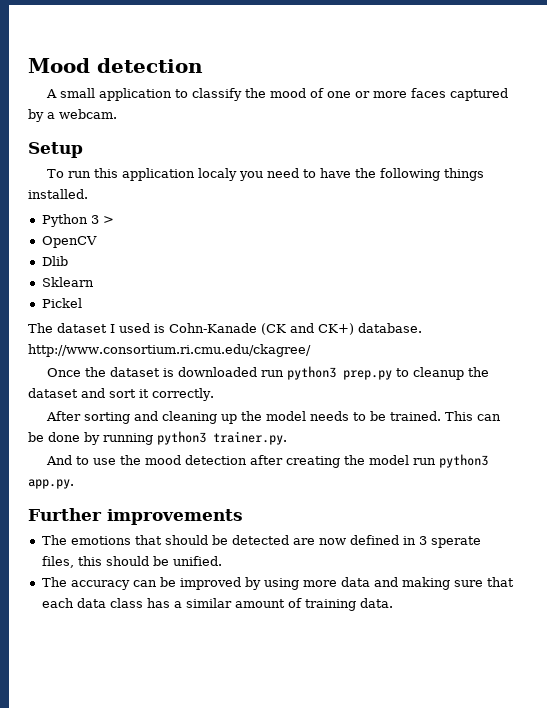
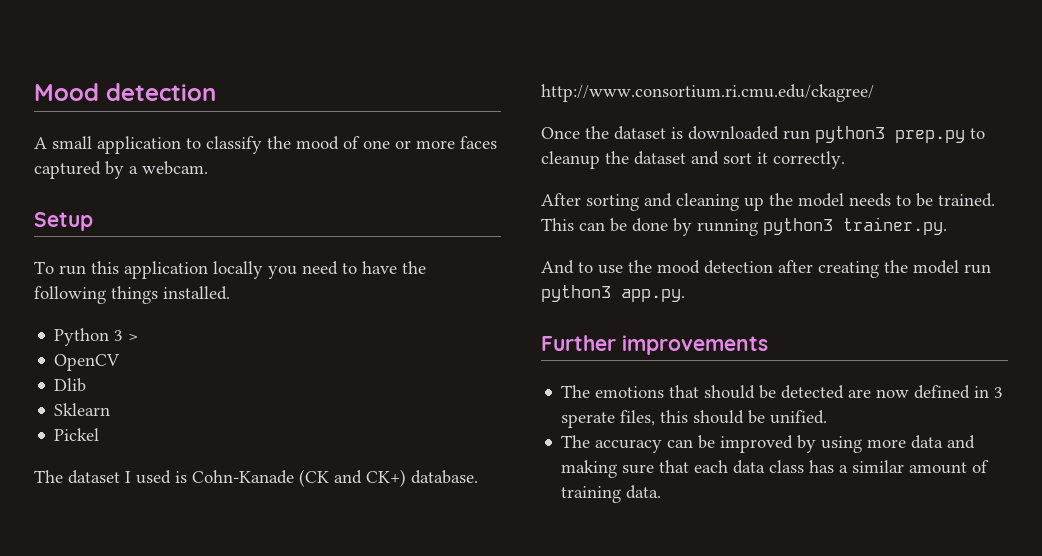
- To run this application localy you need to have the following things installed.
+ To run this application locally you need to have the following things installed.

